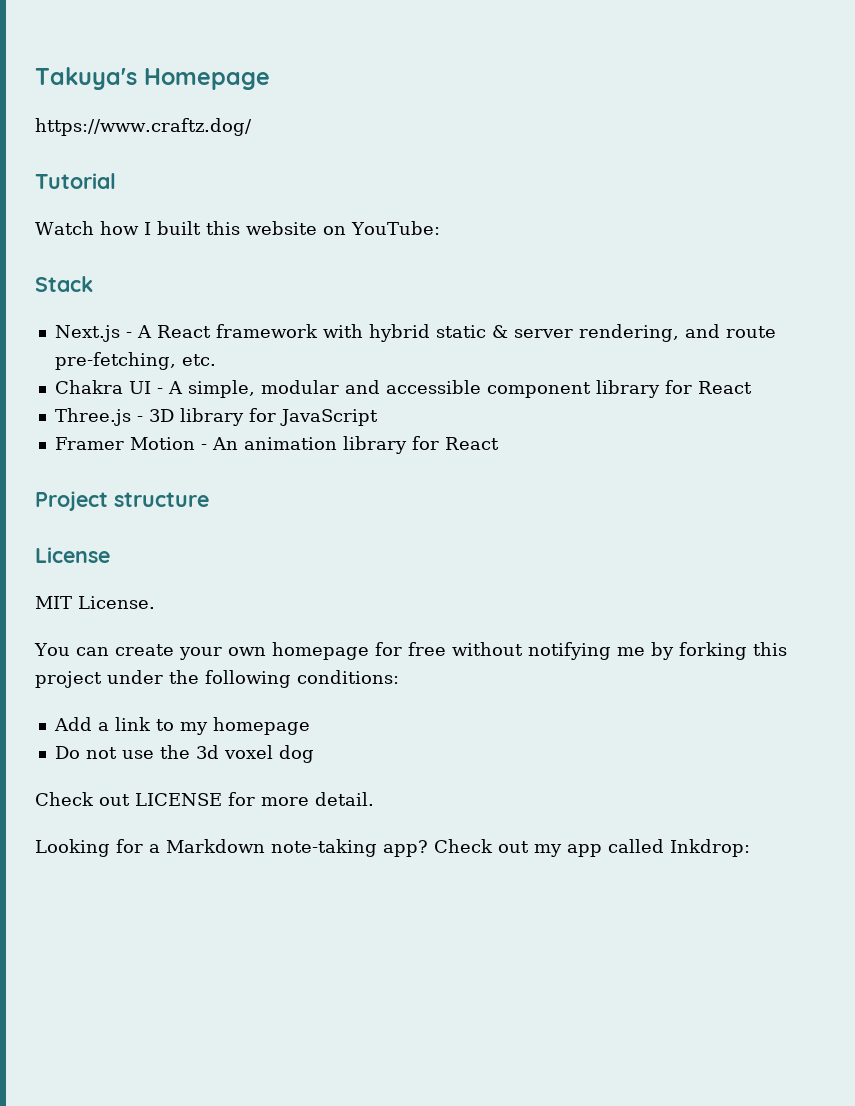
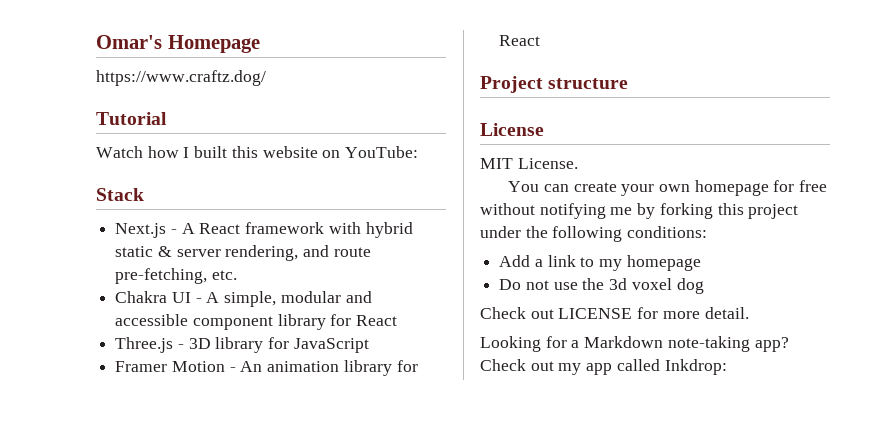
- Takuya's Homepage
+ Omar's Homepage

